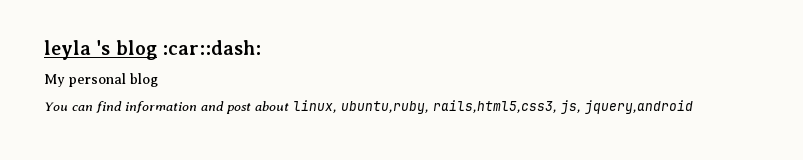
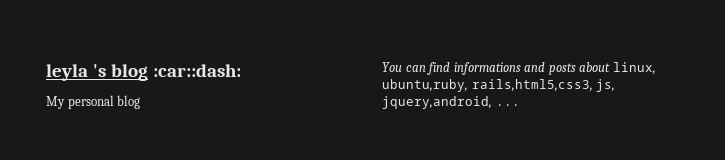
- You can find information and post about linux, ubuntu,ruby, rails,html5,css3, js, jquery,android
+ You can find informations and posts about linux, ubuntu,ruby, rails,html5,css3, js, jquery,android, ...

